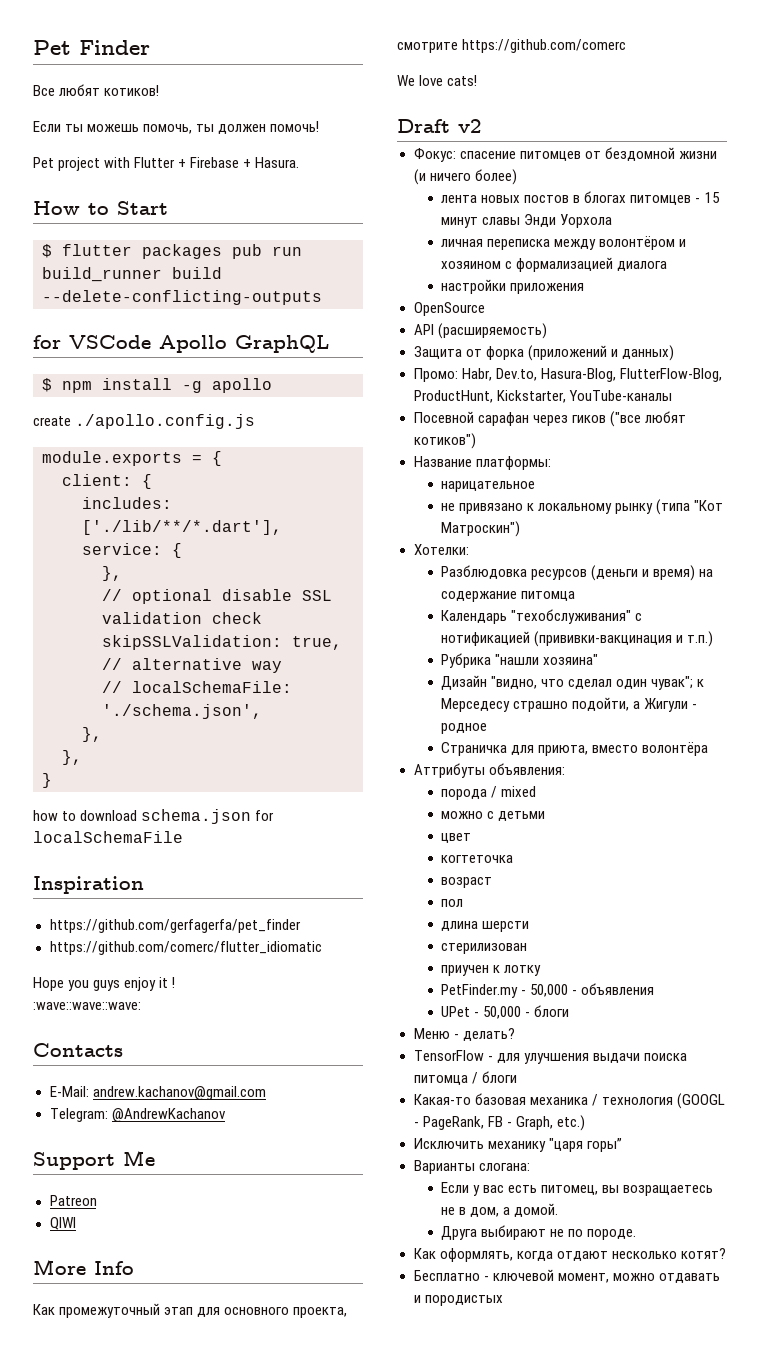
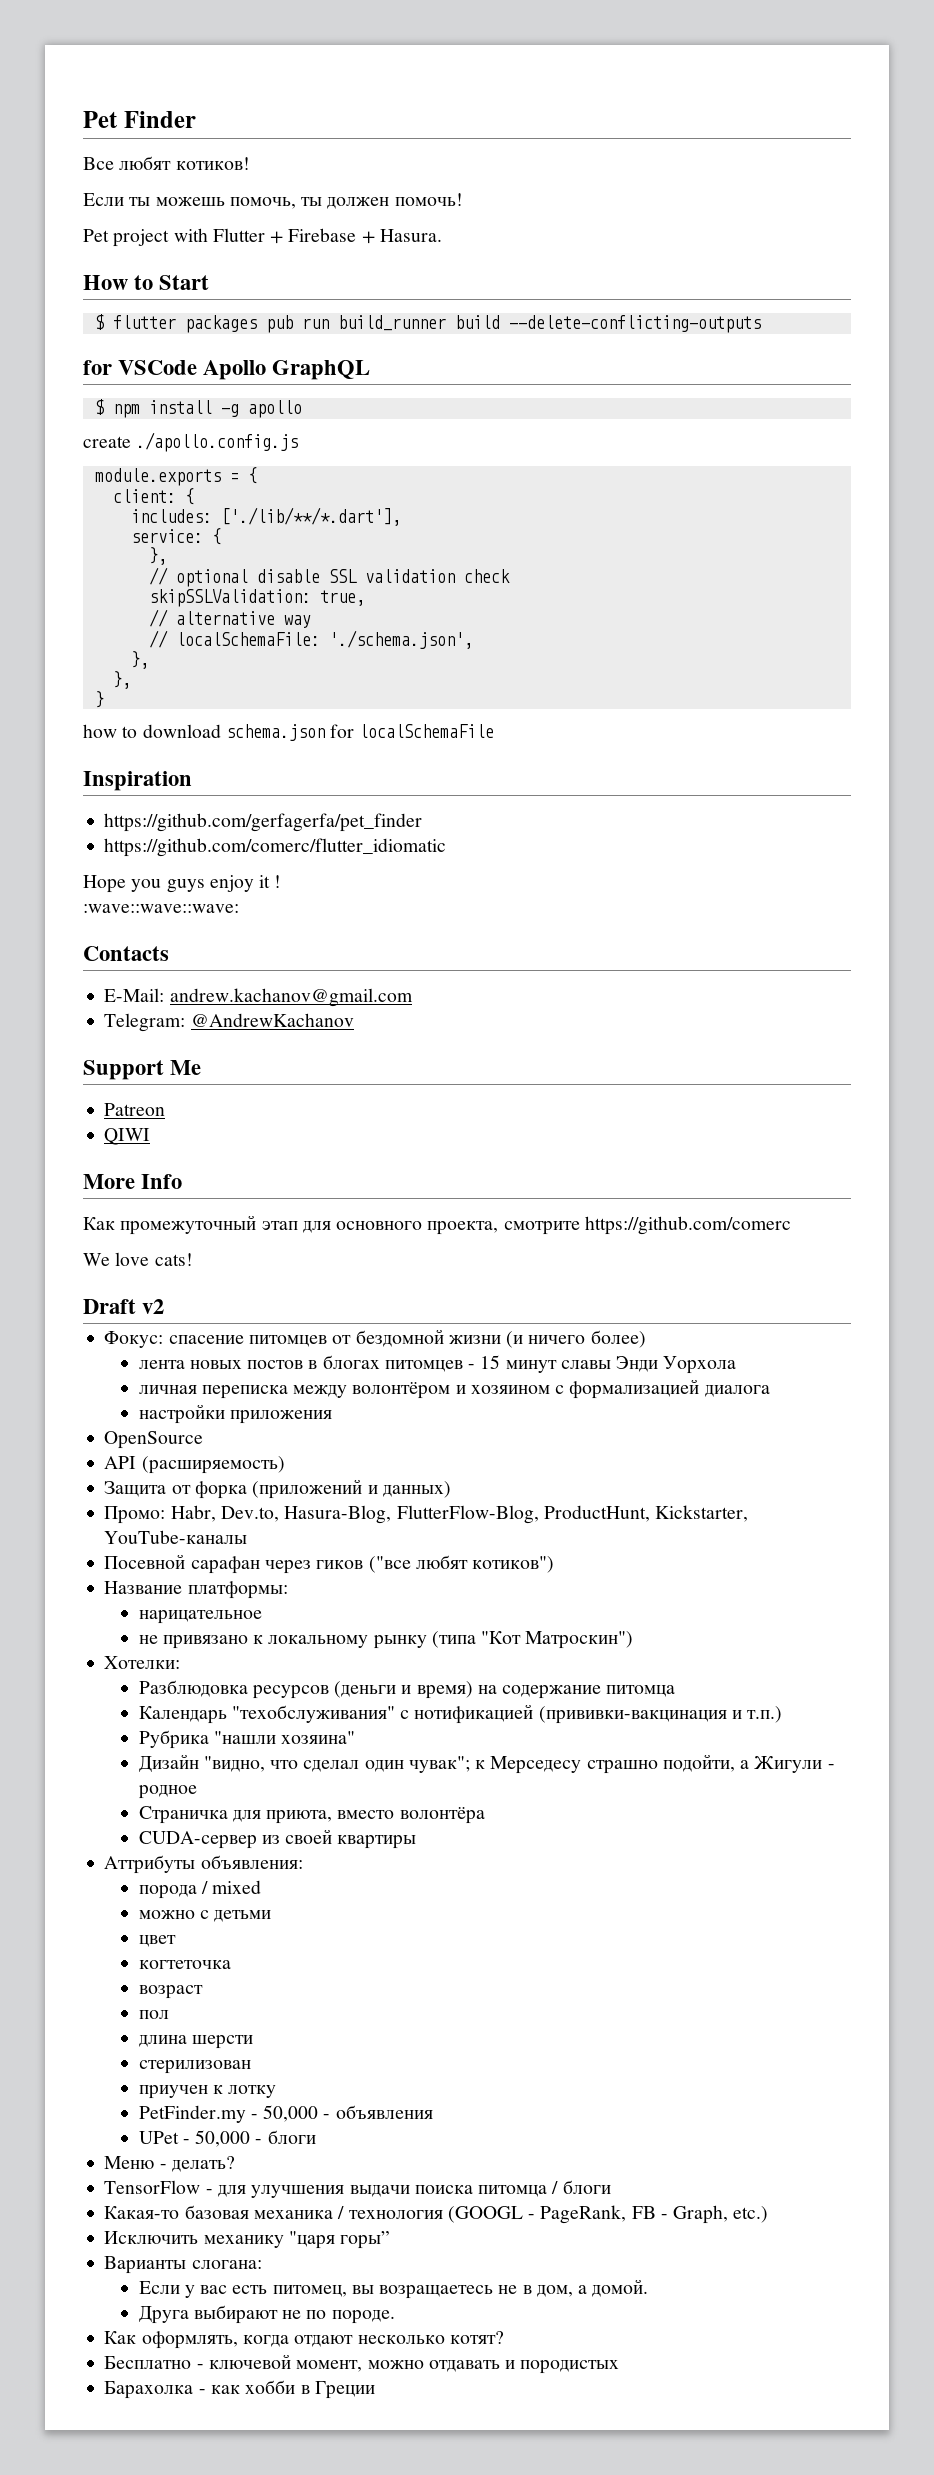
+ CUDA-сервер из своей квартиры
+ Барахолка - как хобби в Греции

